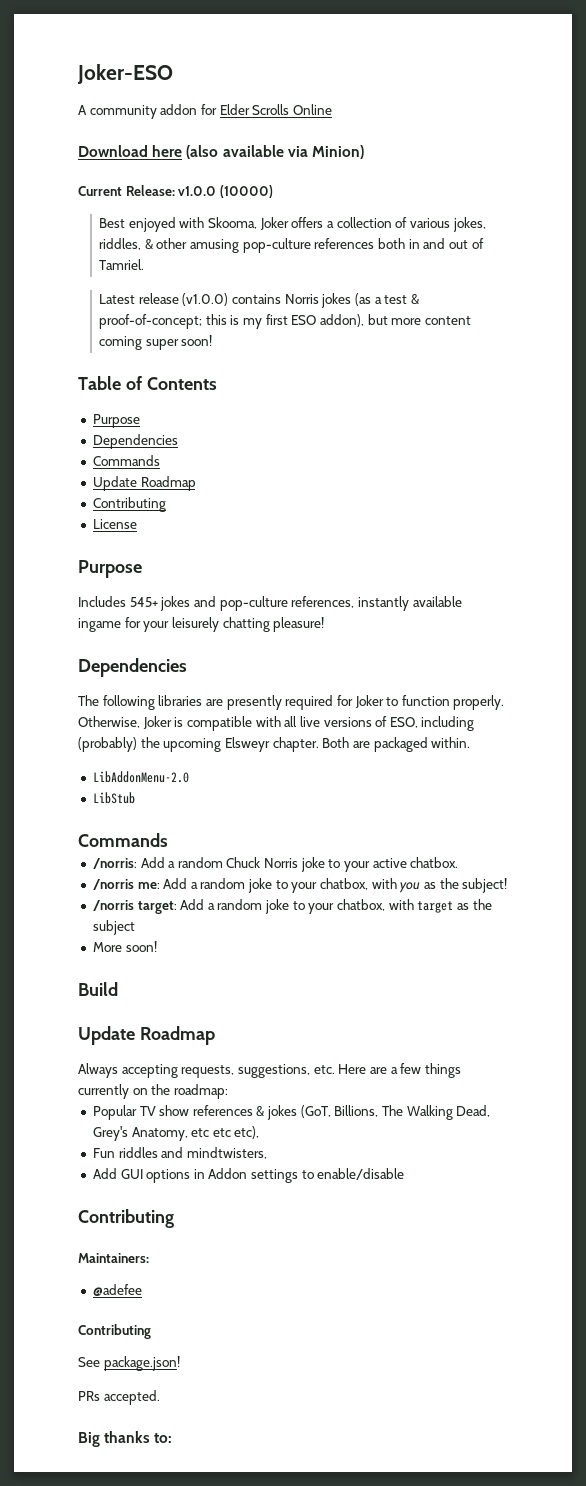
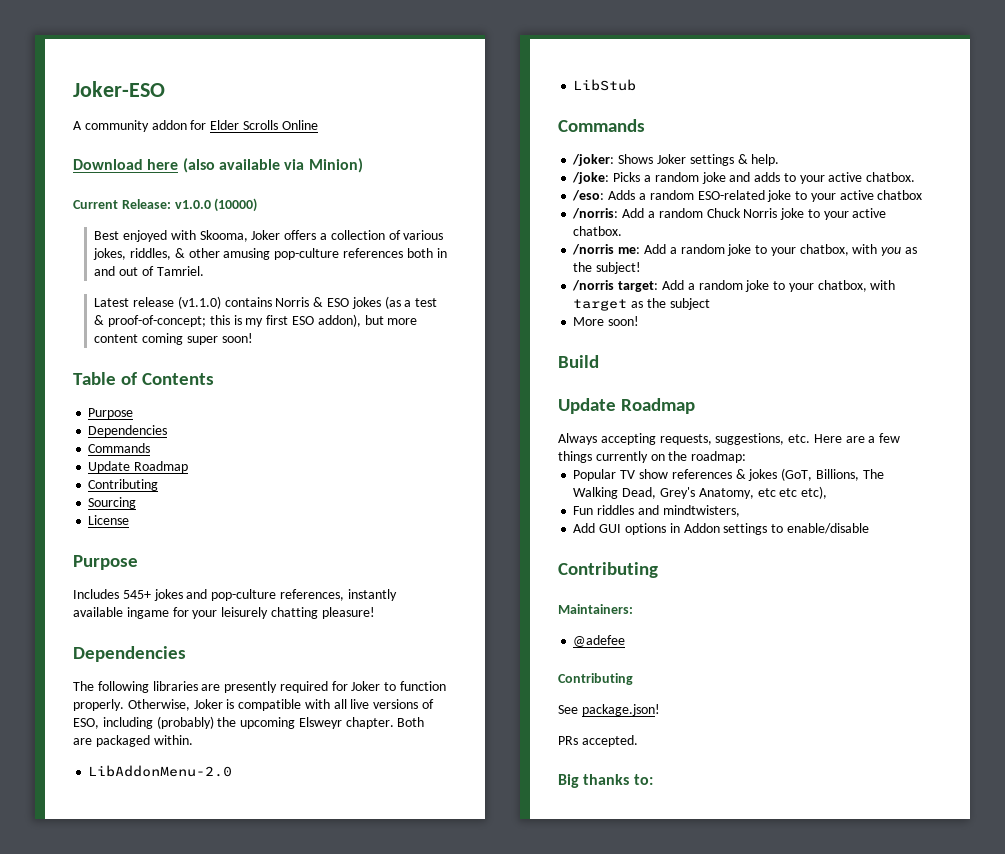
- Latest release (v1.0.0) contains Norris jokes (as a test & proof-of-concept; this is my first ESO addon), but more content coming super soon!
+ Latest release (v1.1.0) contains Norris & ESO jokes (as a test & proof-of-concept; this is my first ESO addon), but more content coming super soon!
+ Sourcing
+ /joker: Shows Joker settings & help.
+ /joke: Picks a random joke and adds to your active chatbox.
+ /eso: Adds a random ESO-related joke to your active chatbox

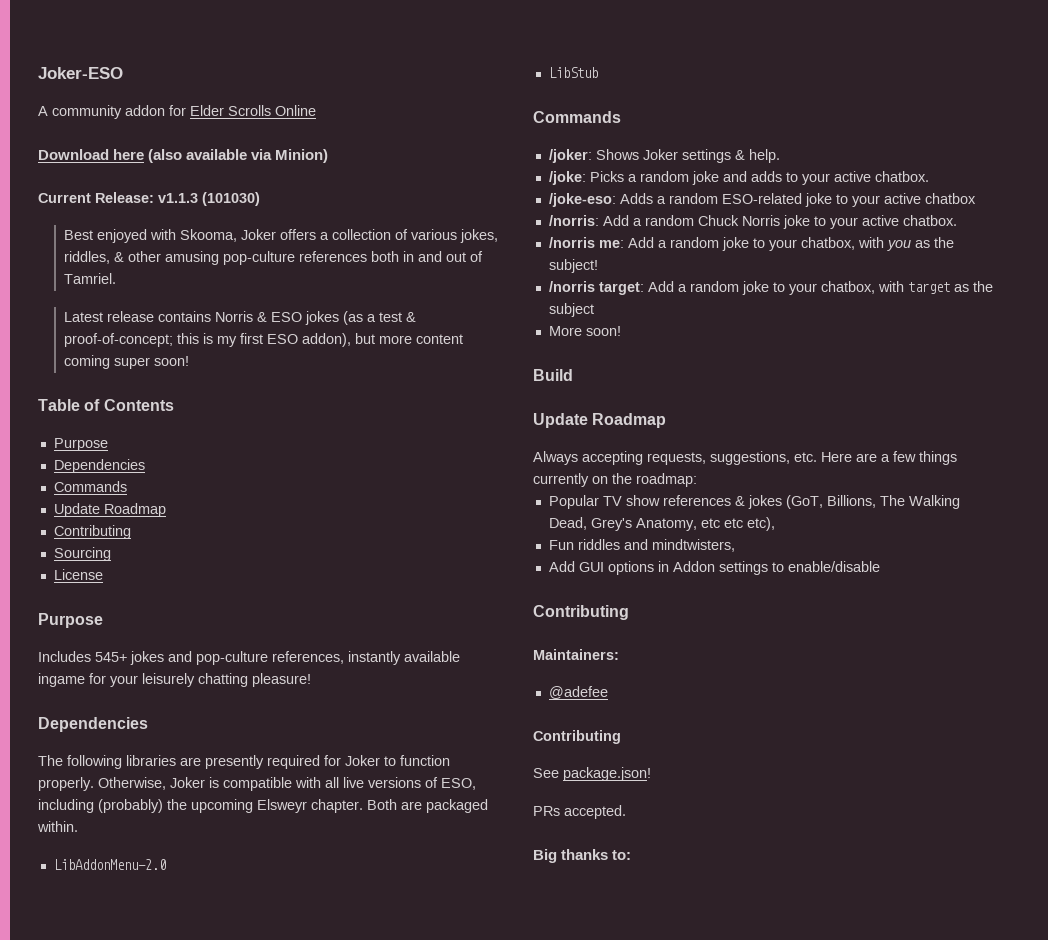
- Current Release: v1.0.0 (10000)
+ Current Release: v1.1.3 (101030)
- Latest release (v1.1.0) contains Norris & ESO jokes (as a test & proof-of-concept; this is my first ESO addon), but more content coming super soon!
+ Latest release contains Norris & ESO jokes (as a test & proof-of-concept; this is my first ESO addon), but more content coming super soon!
- /eso: Adds a random ESO-related joke to your active chatbox
+ /joke-eso: Adds a random ESO-related joke to your active chatbox

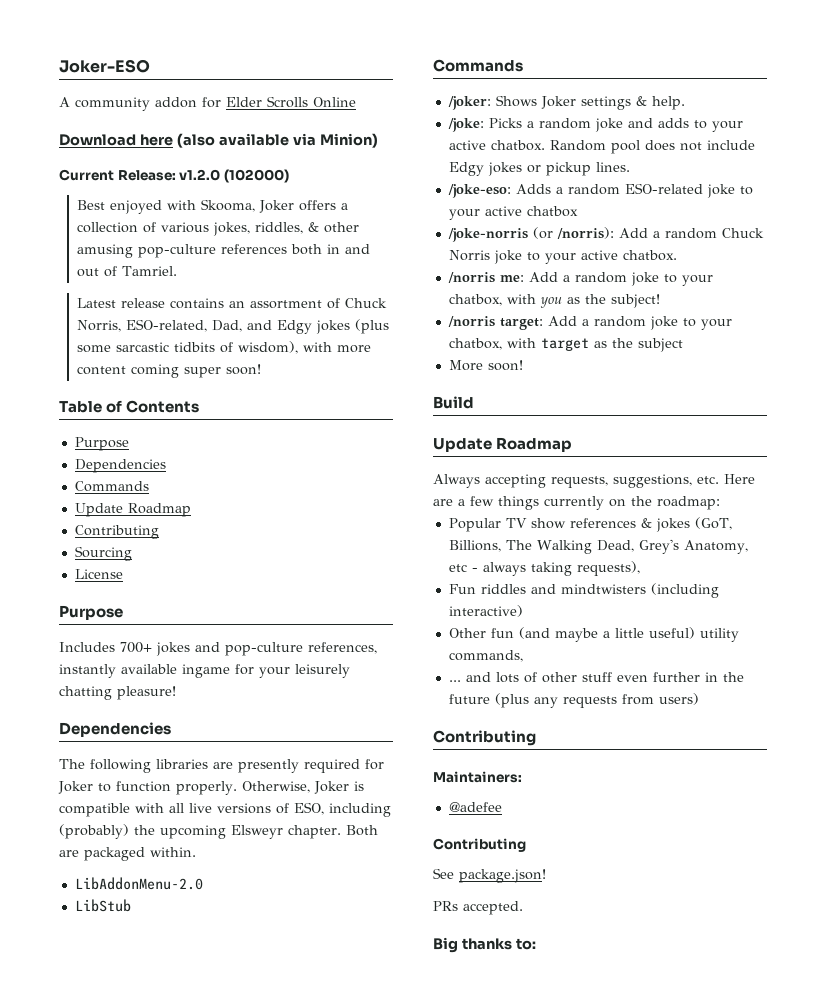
- Current Release: v1.1.3 (101030)
+ Current Release: v1.2.0 (102000)
- Latest release contains Norris & ESO jokes (as a test & proof-of-concept; this is my first ESO addon), but more content coming super soon!
+ Latest release contains an assortment of Chuck Norris, ESO-related, Dad, and Edgy jokes (plus some sarcastic tidbits of wisdom), with more content coming super soon!
- Includes 545+ jokes and pop-culture references, instantly available ingame for your leisurely chatting pleasure!
+ Includes 700+ jokes and pop-culture references, instantly available ingame for your leisurely chatting pleasure!
+ Random pool does not include Edgy jokes or pickup lines.
- /norris: Add a random Chuck Norris joke to your active chatbox.
+ /joke-norris (or /norris): Add a random Chuck Norris joke to your active chatbox.
- Popular TV show references & jokes (GoT, Billions, The Walking Dead, Grey's Anatomy, etc etc etc),
+ Popular TV show references & jokes (GoT, Billions, The Walking Dead, Grey's Anatomy, etc - always taking requests),
- Fun riddles and mindtwisters,
- Add GUI options in Addon settings to enable/disable
+ Fun riddles and mindtwisters (including interactive)
+ Other fun (and maybe a little useful) utility commands,
+ ... and lots of other stuff even further in the future (plus any requests from users)

